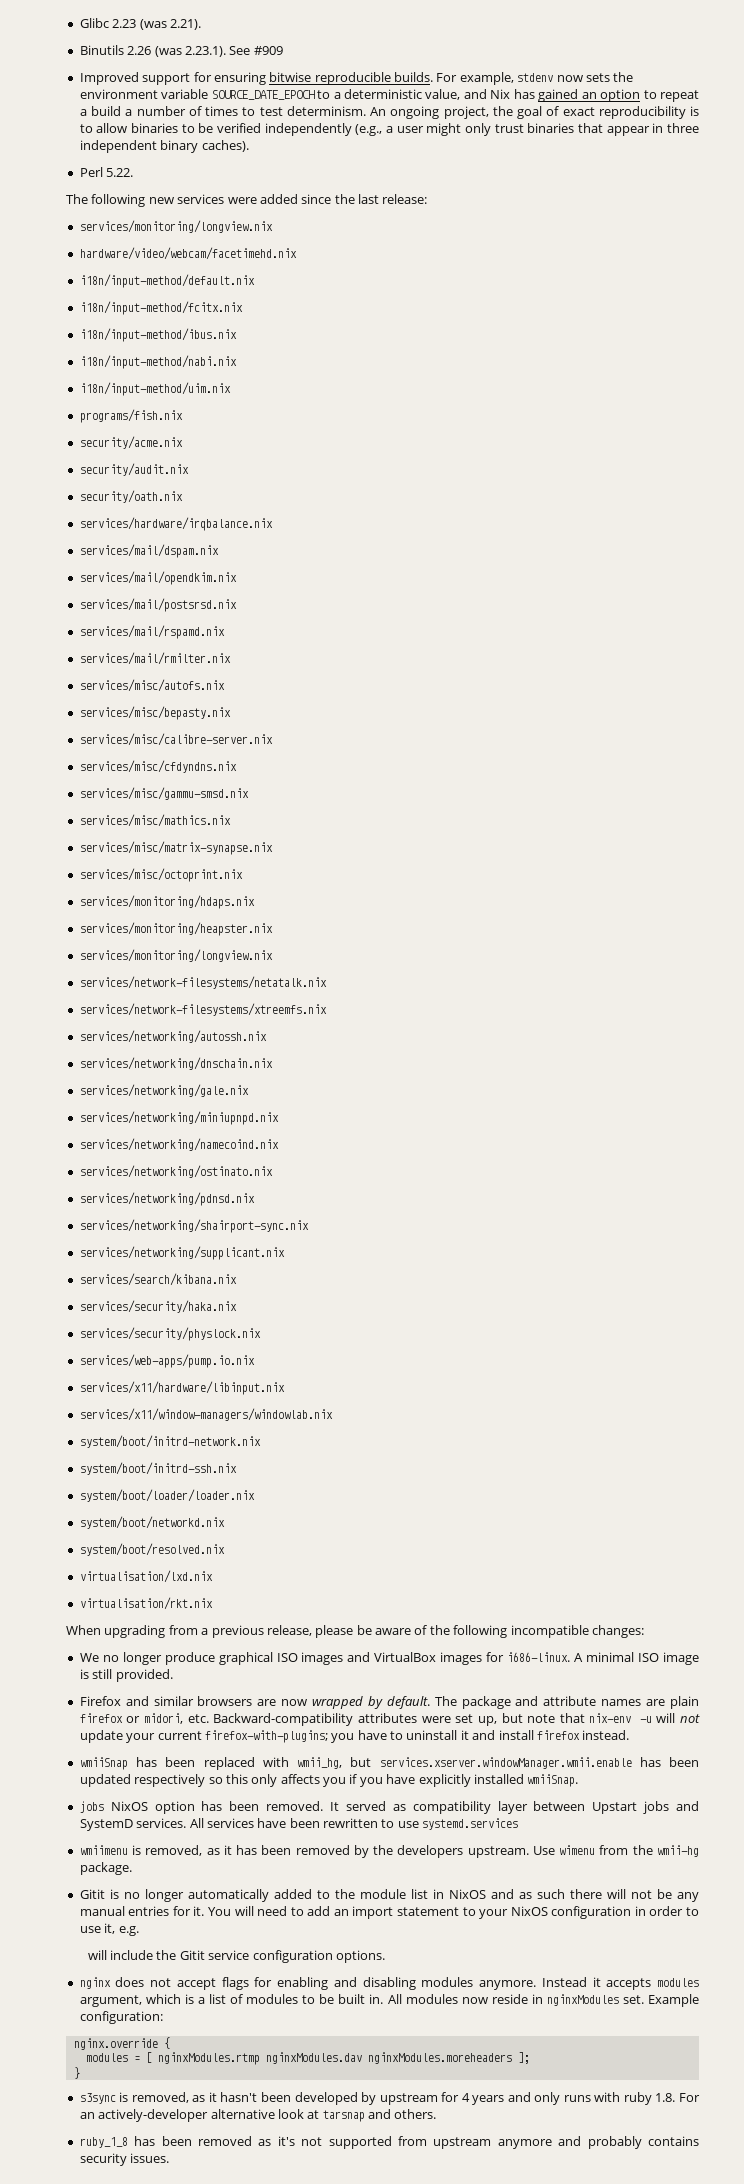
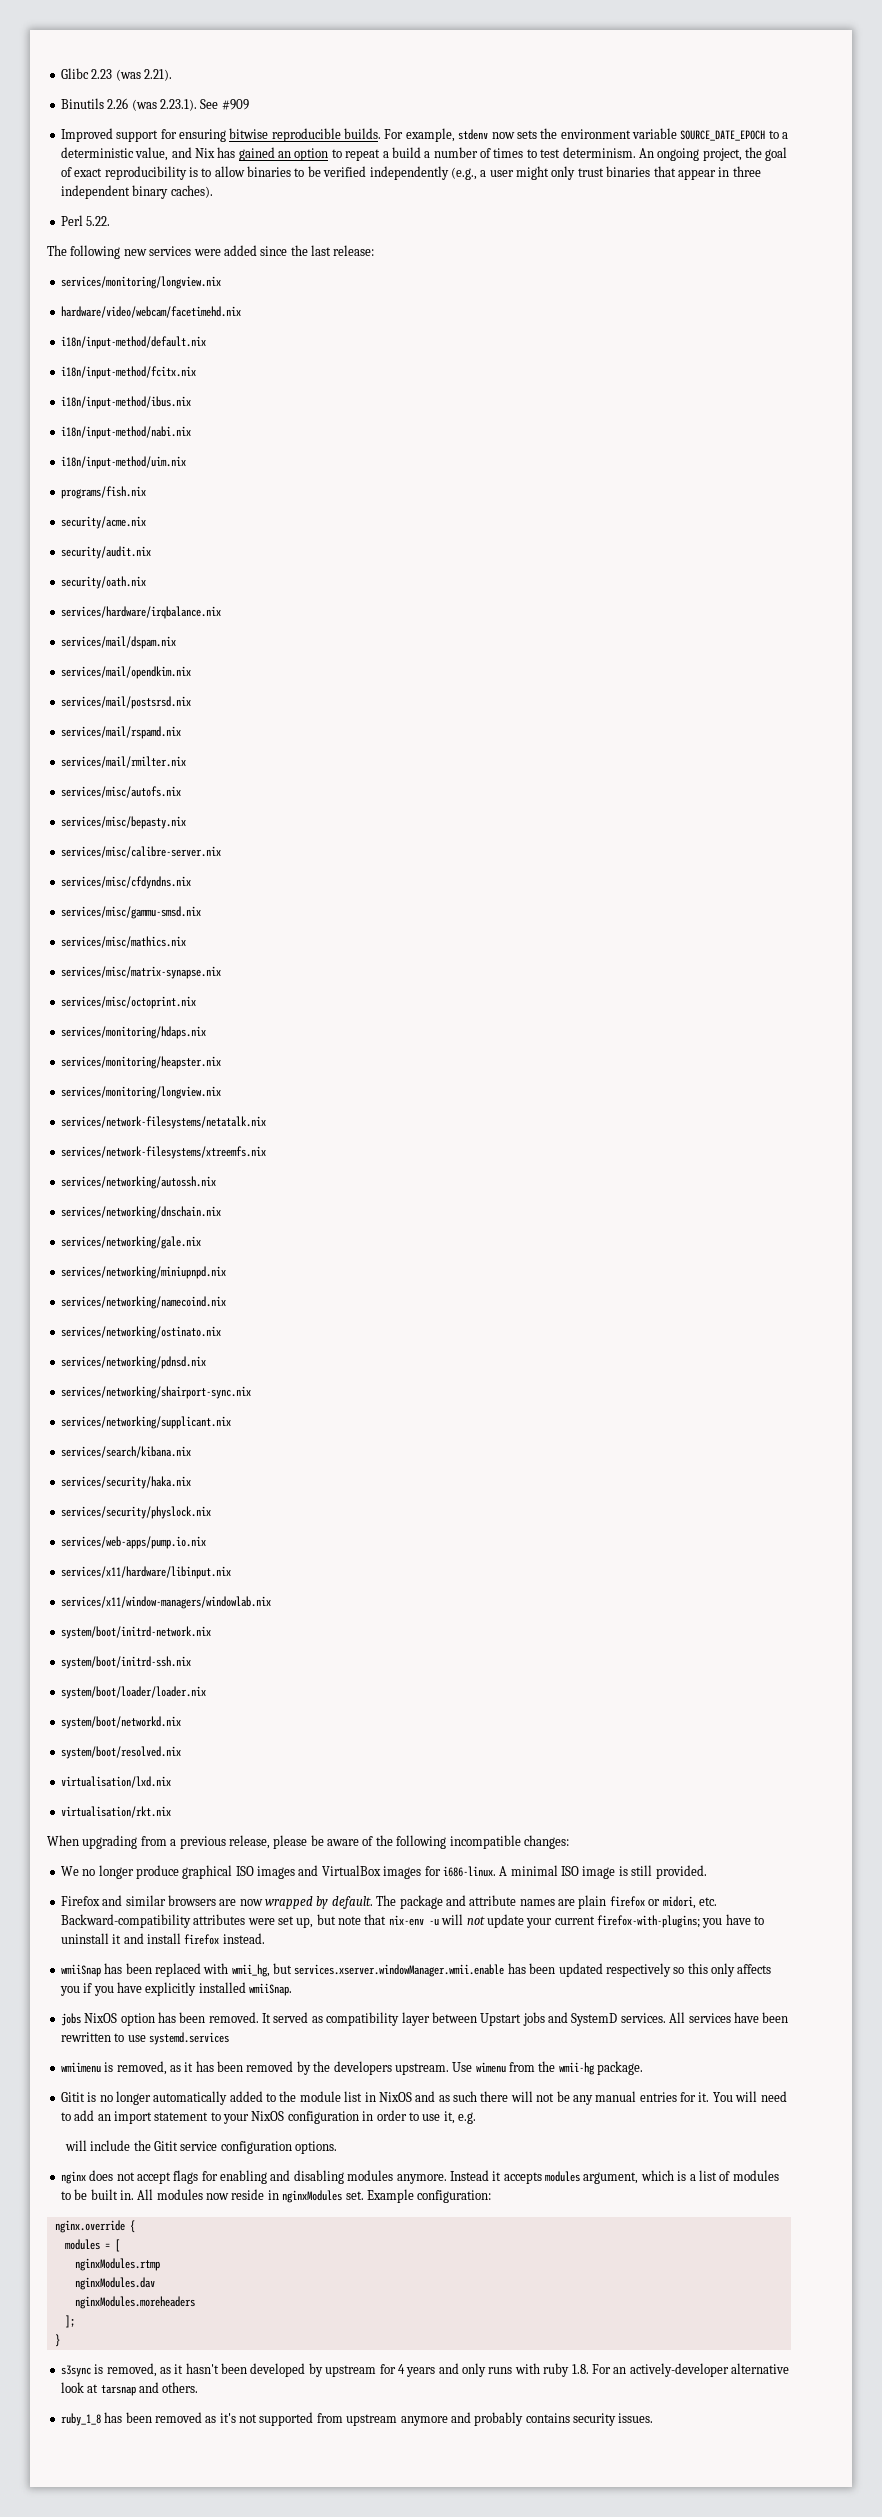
- modules = [ nginxModules.rtmp nginxModules.dav nginxModules.moreheaders ];
+ modules = [
+ nginxModules.rtmp
+ nginxModules.dav
+ nginxModules.moreheaders
+ ];

